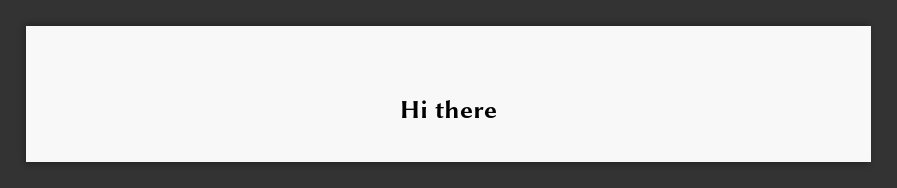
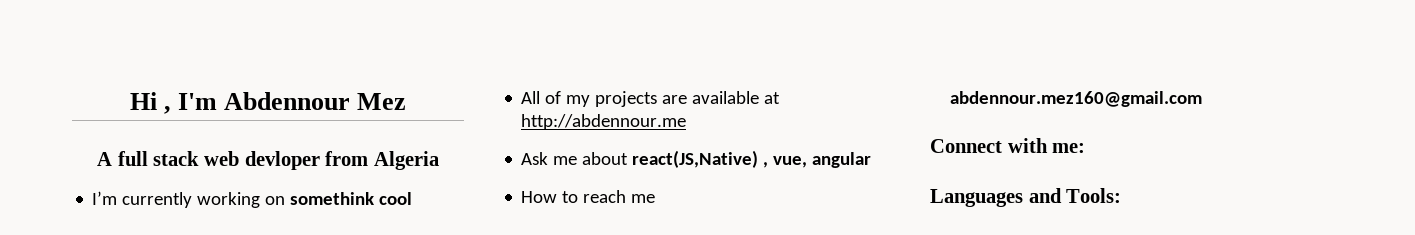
- Hi there
+ Hi , I'm Abdennour Mez
+ A full stack web devloper from Algeria
+ I’m currently working on somethink cool
+ All of my projects are available at http://abdennour.me
+ Ask me about react(JS,Native) , vue, angular
+ How to reach me abdennour.mez160@gmail.com
+ Connect with me:
+ Languages and Tools:

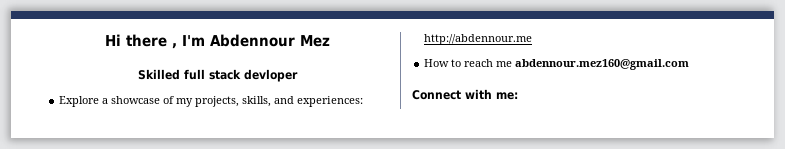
- Hi , I'm Abdennour Mez
+ Hi there , I'm Abdennour Mez
- A full stack web devloper from Algeria
- I’m currently working on somethink cool
- All of my projects are available at http://abdennour.me
- Ask me about react(JS,Native) , vue, angular
+ Skilled full stack devloper
+ Explore a showcase of my projects, skills, and experiences: http://abdennour.me
- Languages and Tools:

